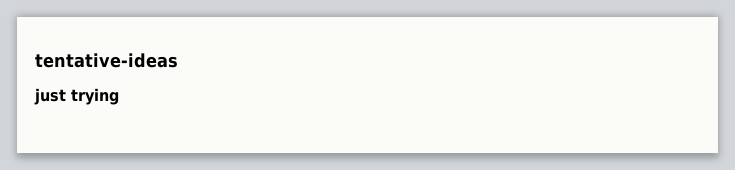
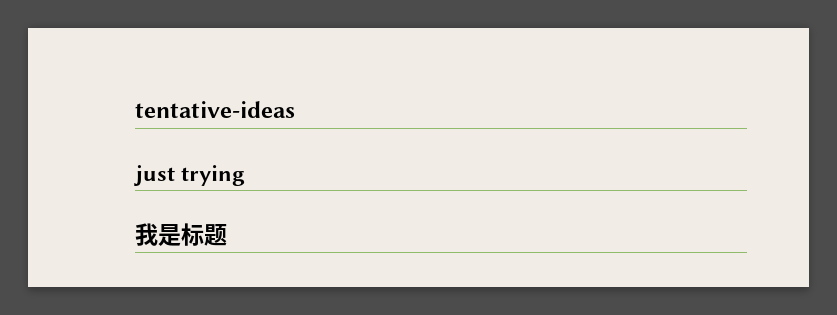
+ 我是标题

